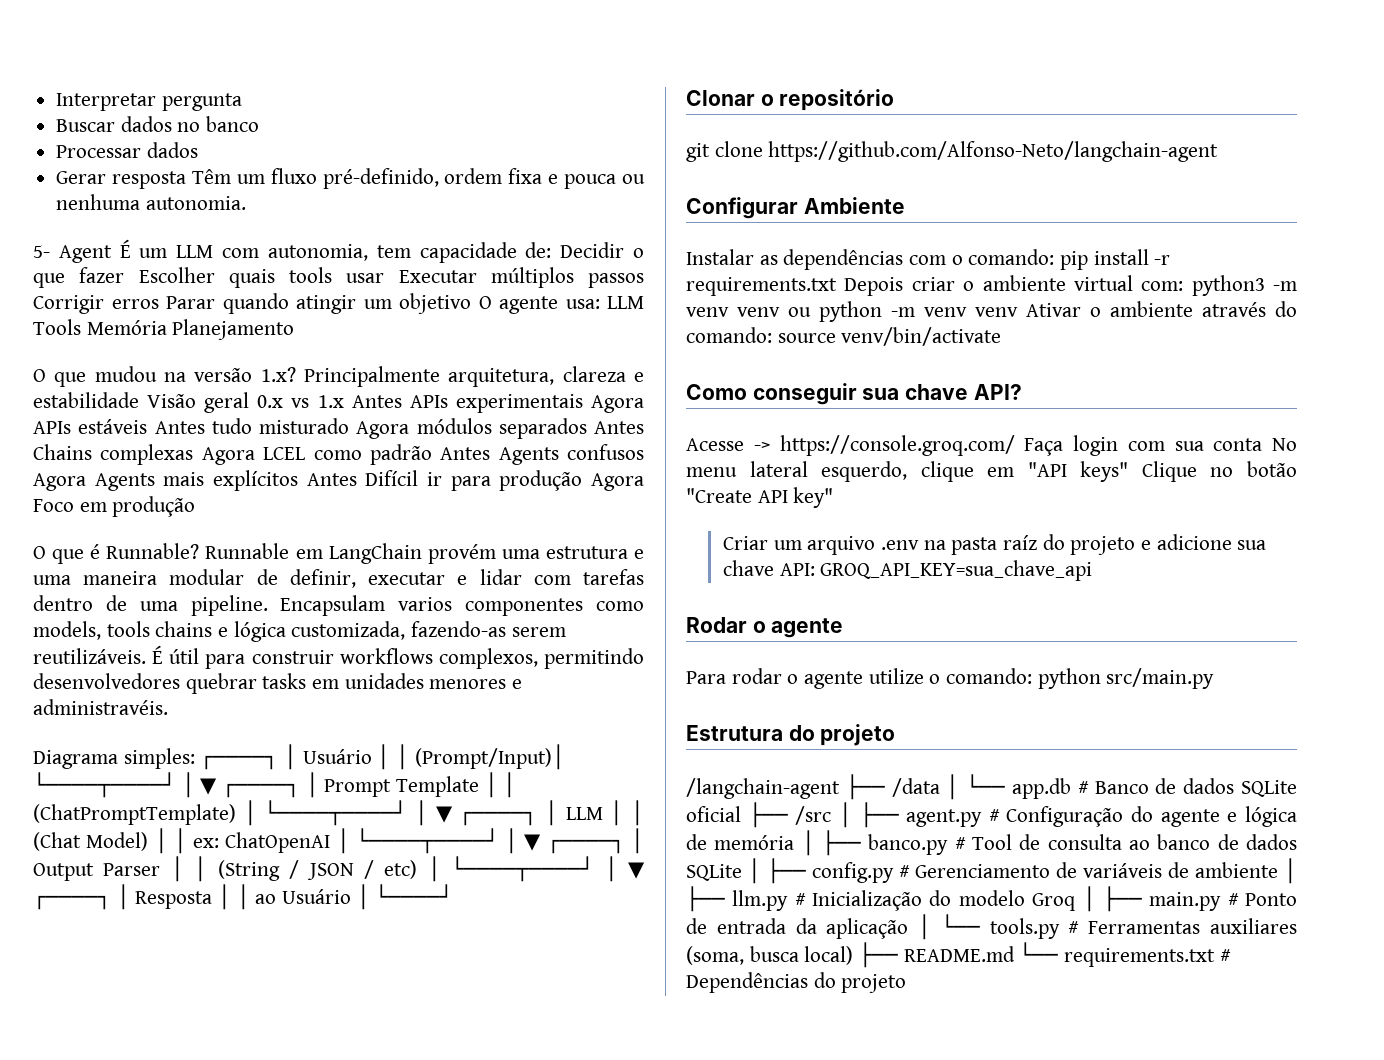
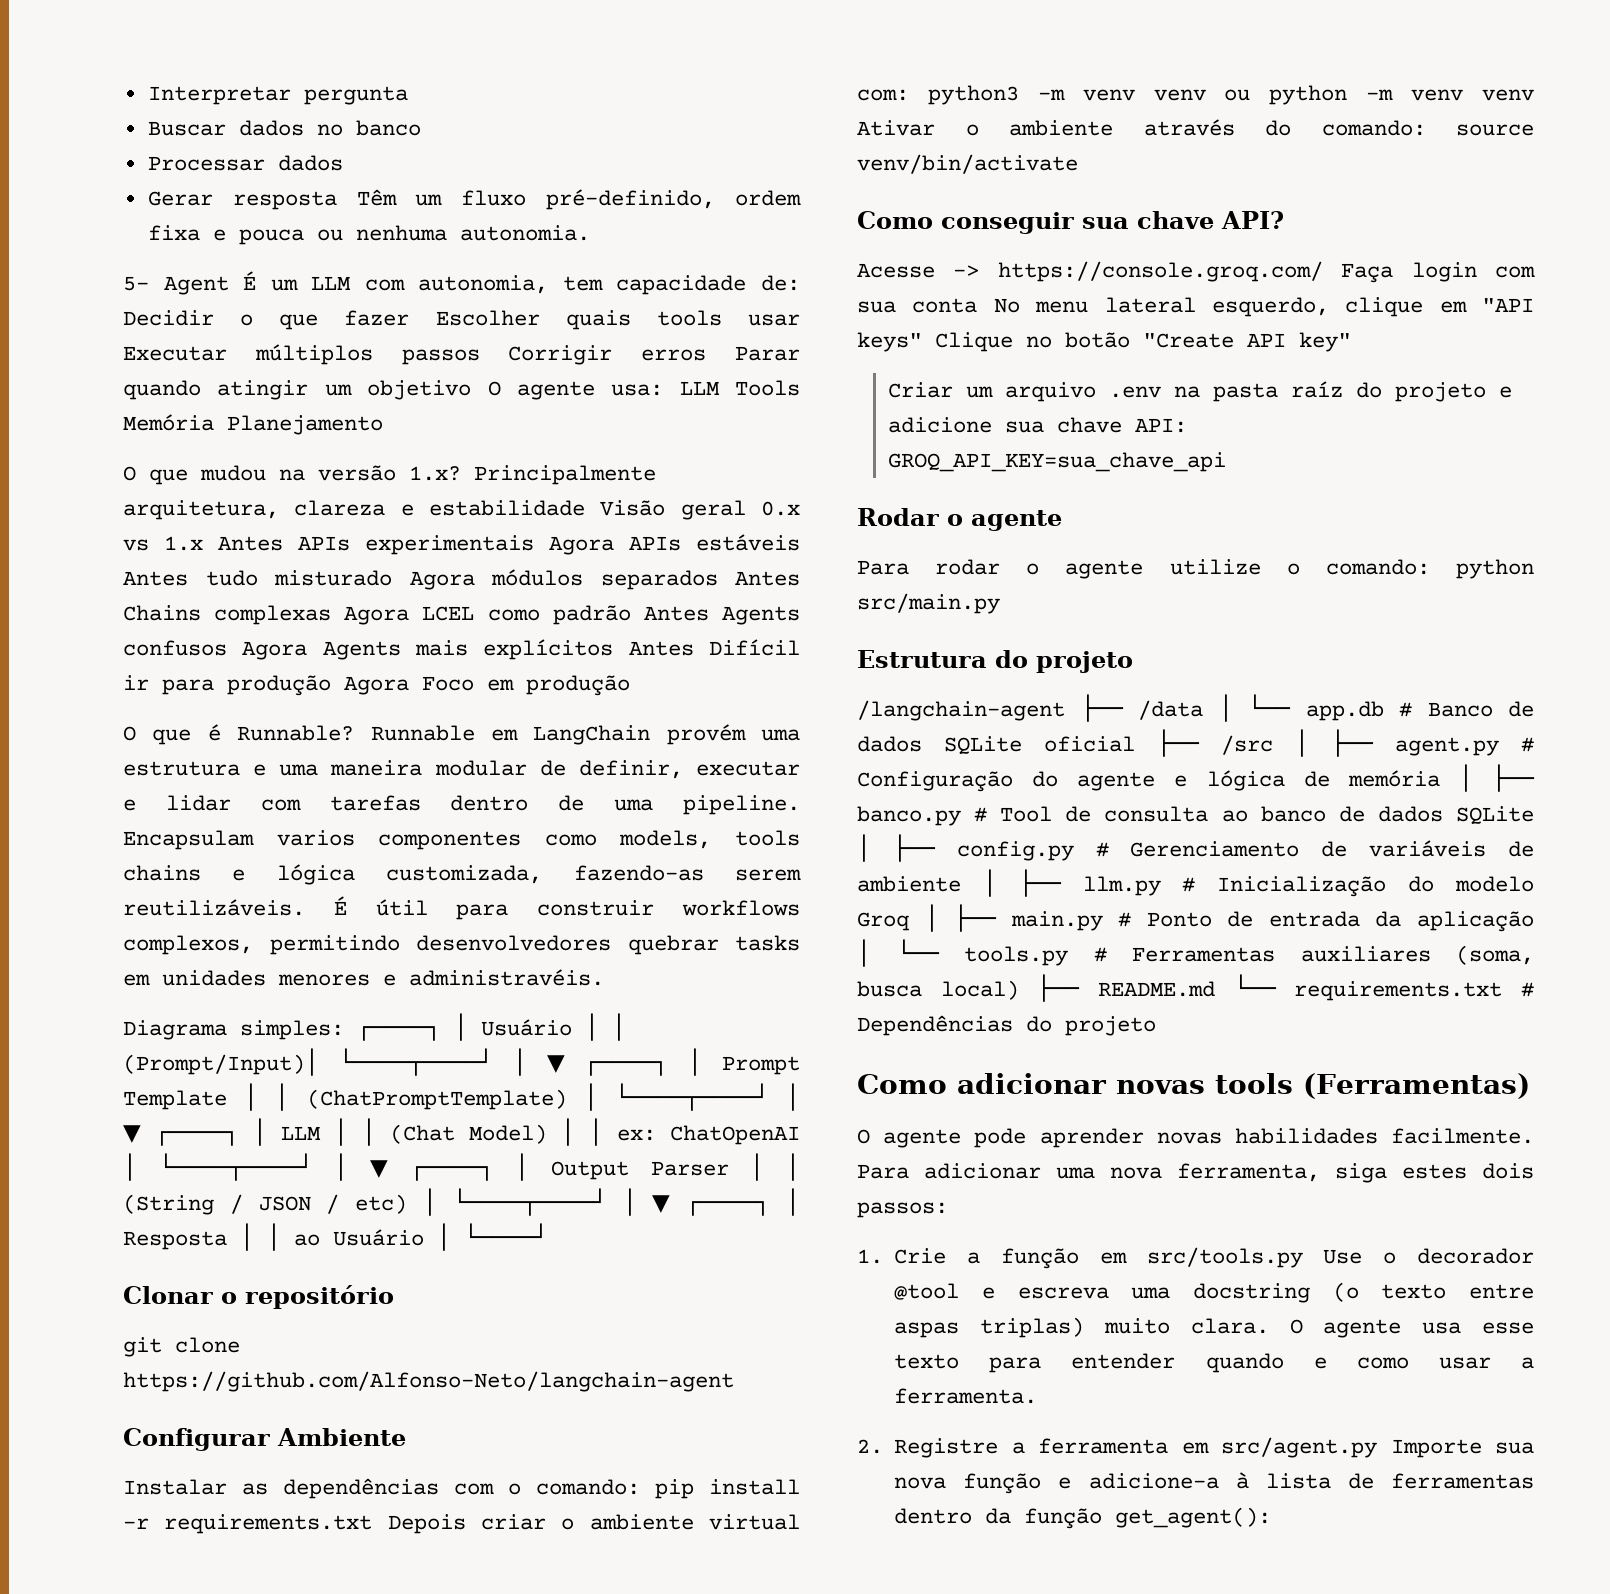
+ Como adicionar novas tools (Ferramentas)
+ O agente pode aprender novas habilidades facilmente. Para adicionar uma nova ferramenta, siga estes dois passos:
+ 1. Crie a função em src/tools.py Use o decorador @tool e escreva uma docstring (o texto entre aspas triplas) muito clara. O agente usa esse texto para entender quando e como usar a ferramenta.
+ 2. Registre a ferramenta em src/agent.py Importe sua nova função e adicione-a à lista de ferramentas dentro da função get_agent():

